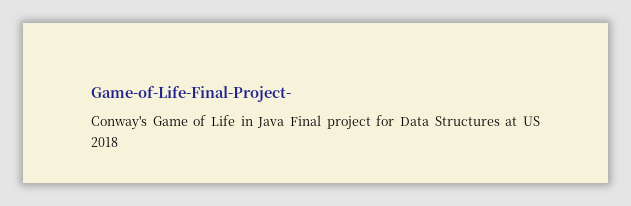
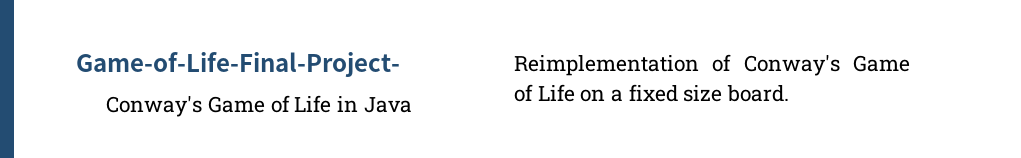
- Conway's Game of Life in Java Final project for Data Structures at US 2018
+ Conway's Game of Life in Java Reimplementation of Conway's Game of Life on a fixed size board.

